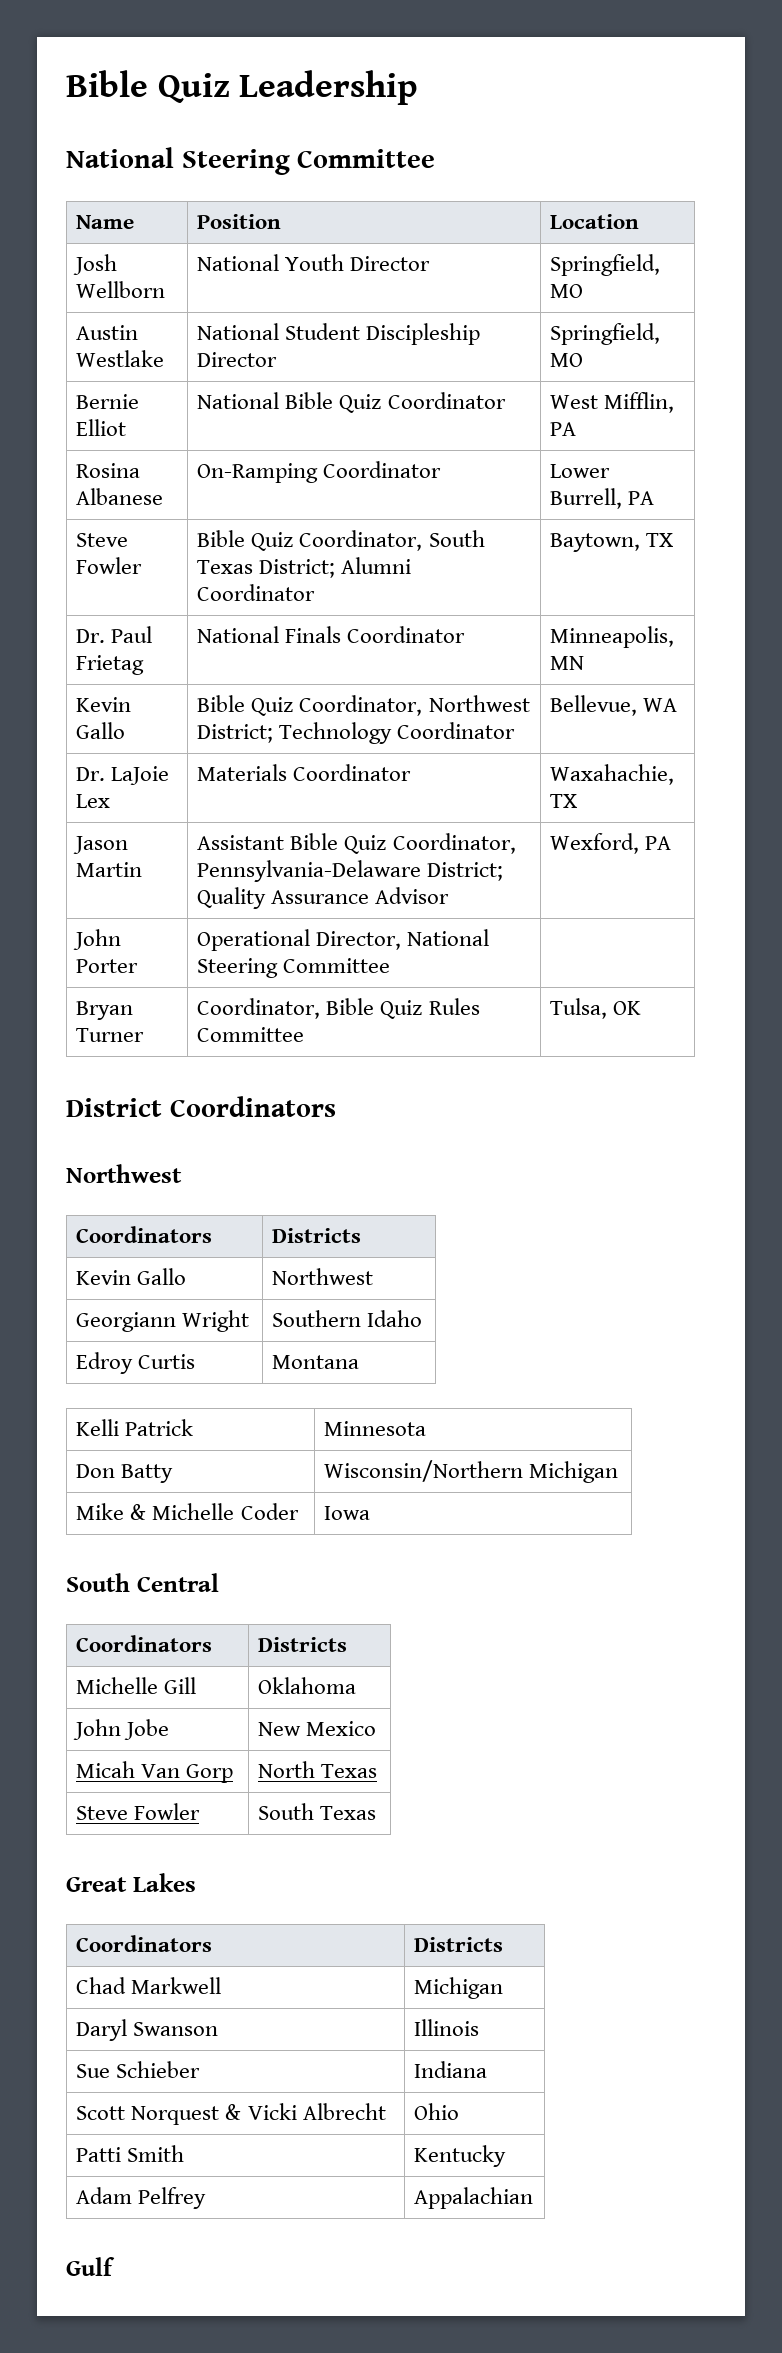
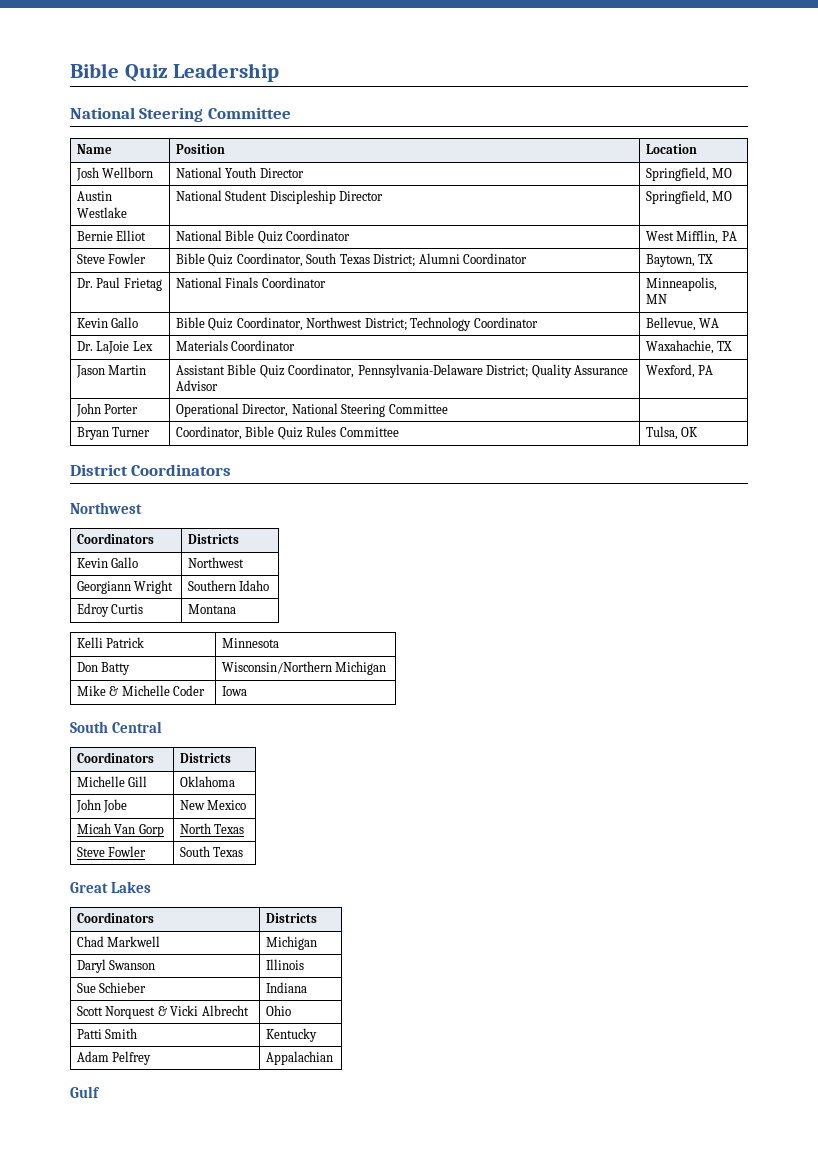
- Rosina Albanese | On-Ramping Coordinator | Lower Burrell, PA

